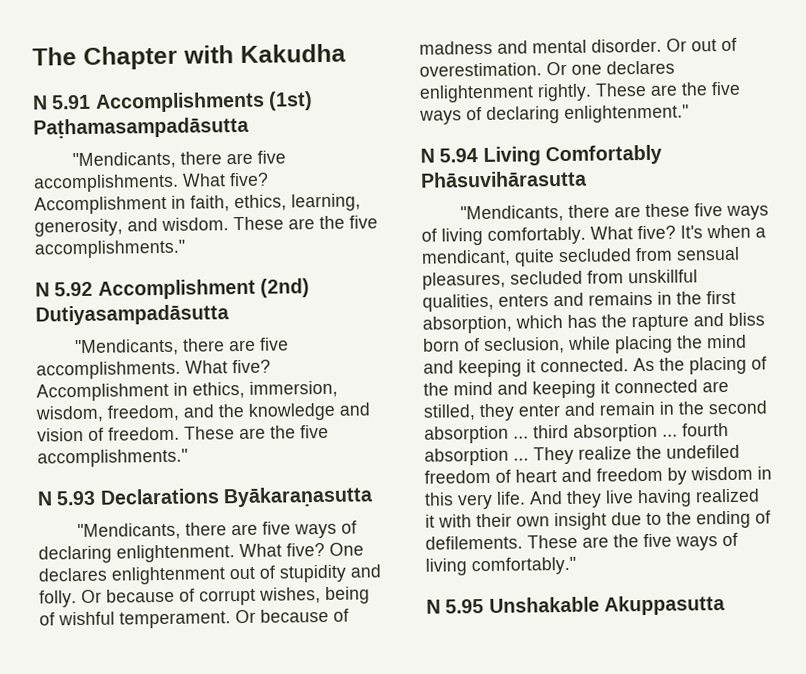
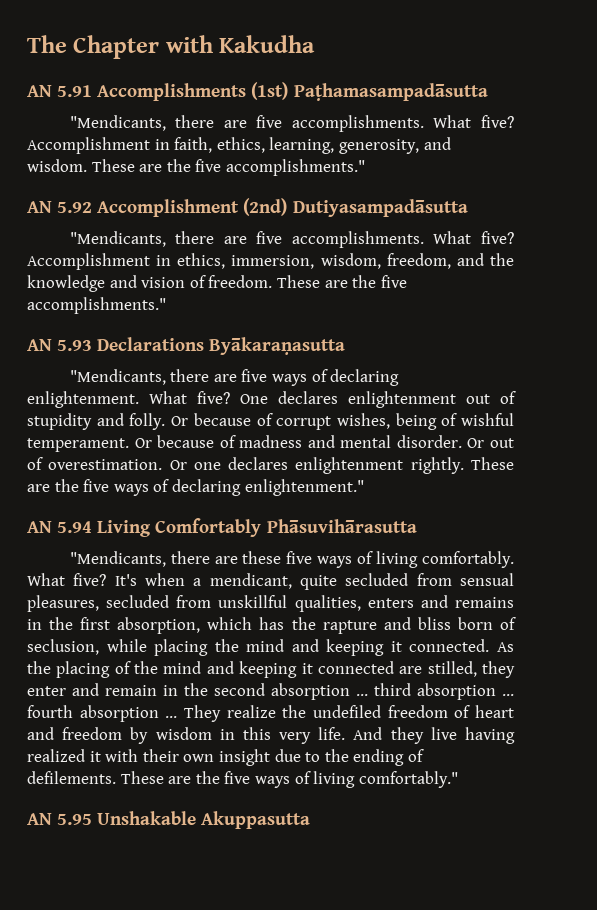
- N 5.91 Accomplishments (1st) Paṭhamasampadāsutta
+ AN 5.91 Accomplishments (1st) Paṭhamasampadāsutta
- N 5.92 Accomplishment (2nd) Dutiyasampadāsutta
+ AN 5.92 Accomplishment (2nd) Dutiyasampadāsutta
- N 5.93 Declarations Byākaraṇasutta
+ AN 5.93 Declarations Byākaraṇasutta
- N 5.94 Living Comfortably Phāsuvihārasutta
+ AN 5.94 Living Comfortably Phāsuvihārasutta
- N 5.95 Unshakable Akuppasutta
+ AN 5.95 Unshakable Akuppasutta

